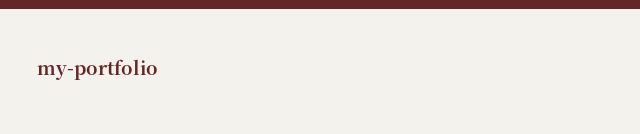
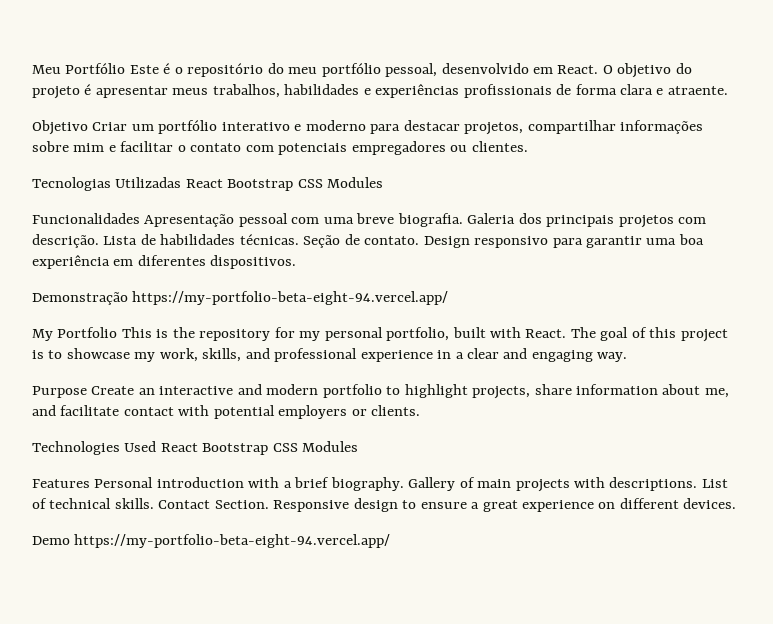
- my-portfolio
+ Meu Portfólio Este é o repositório do meu portfólio pessoal, desenvolvido em React. O objetivo do projeto é apresentar meus trabalhos, habilidades e experiências profissionais de forma clara e atraente.
+ Objetivo Criar um portfólio interativo e moderno para destacar projetos, compartilhar informações sobre mim e facilitar o contato com potenciais empregadores ou clientes.
+ Tecnologias Utilizadas React Bootstrap CSS Modules
+ Funcionalidades Apresentação pessoal com uma breve biografia. Galeria dos principais projetos com descrição. Lista de habilidades técnicas. Seção de contato. Design responsivo para garantir uma boa experiência em diferentes dispositivos.
+ Demonstração https://my-portfolio-beta-eight-94.vercel.app/
+ My Portfolio This is the repository for my personal portfolio, built with React. The goal of this project is to showcase my work, skills, and professional experience in a clear and engaging way.
+ Purpose Create an interactive and modern portfolio to highlight projects, share information about me, and facilitate contact with potential employers or clients.
+ Technologies Used React Bootstrap CSS Modules
+ Features Personal introduction with a brief biography. Gallery of main projects with descriptions. List of technical skills. Contact Section. Responsive design to ensure a great experience on different devices.
+ Demo https://my-portfolio-beta-eight-94.vercel.app/

